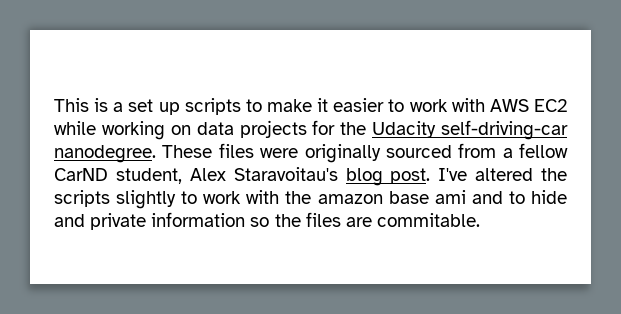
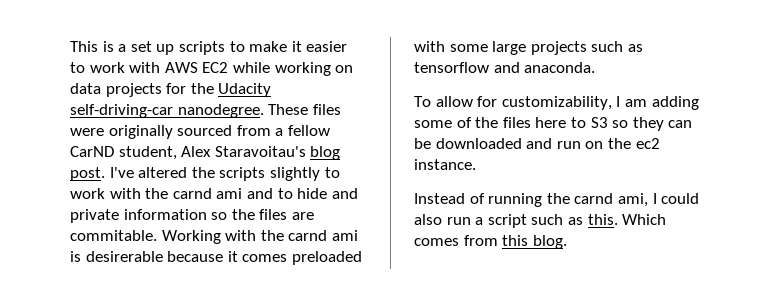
- I've altered the scripts slightly to work with the amazon base ami and to hide and private information so the files are commitable.
+ I've altered the scripts slightly to work with the carnd ami and to hide and private information so the files are commitable.
+ Working with the carnd ami is desirerable because it comes preloaded with some large projects such as tensorflow and anaconda.
+ To allow for customizability, I am adding some of the files here to S3 so they can be downloaded and run on the ec2 instance.
+ Instead of running the carnd ami, I could also run a script such as this. Which comes from this blog.

